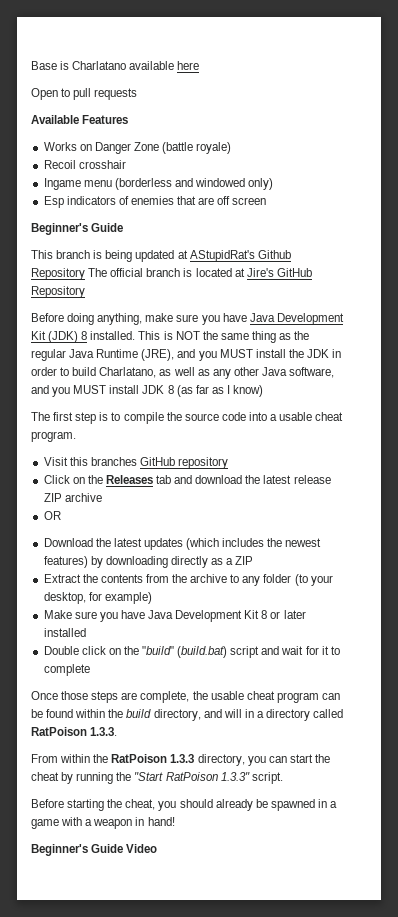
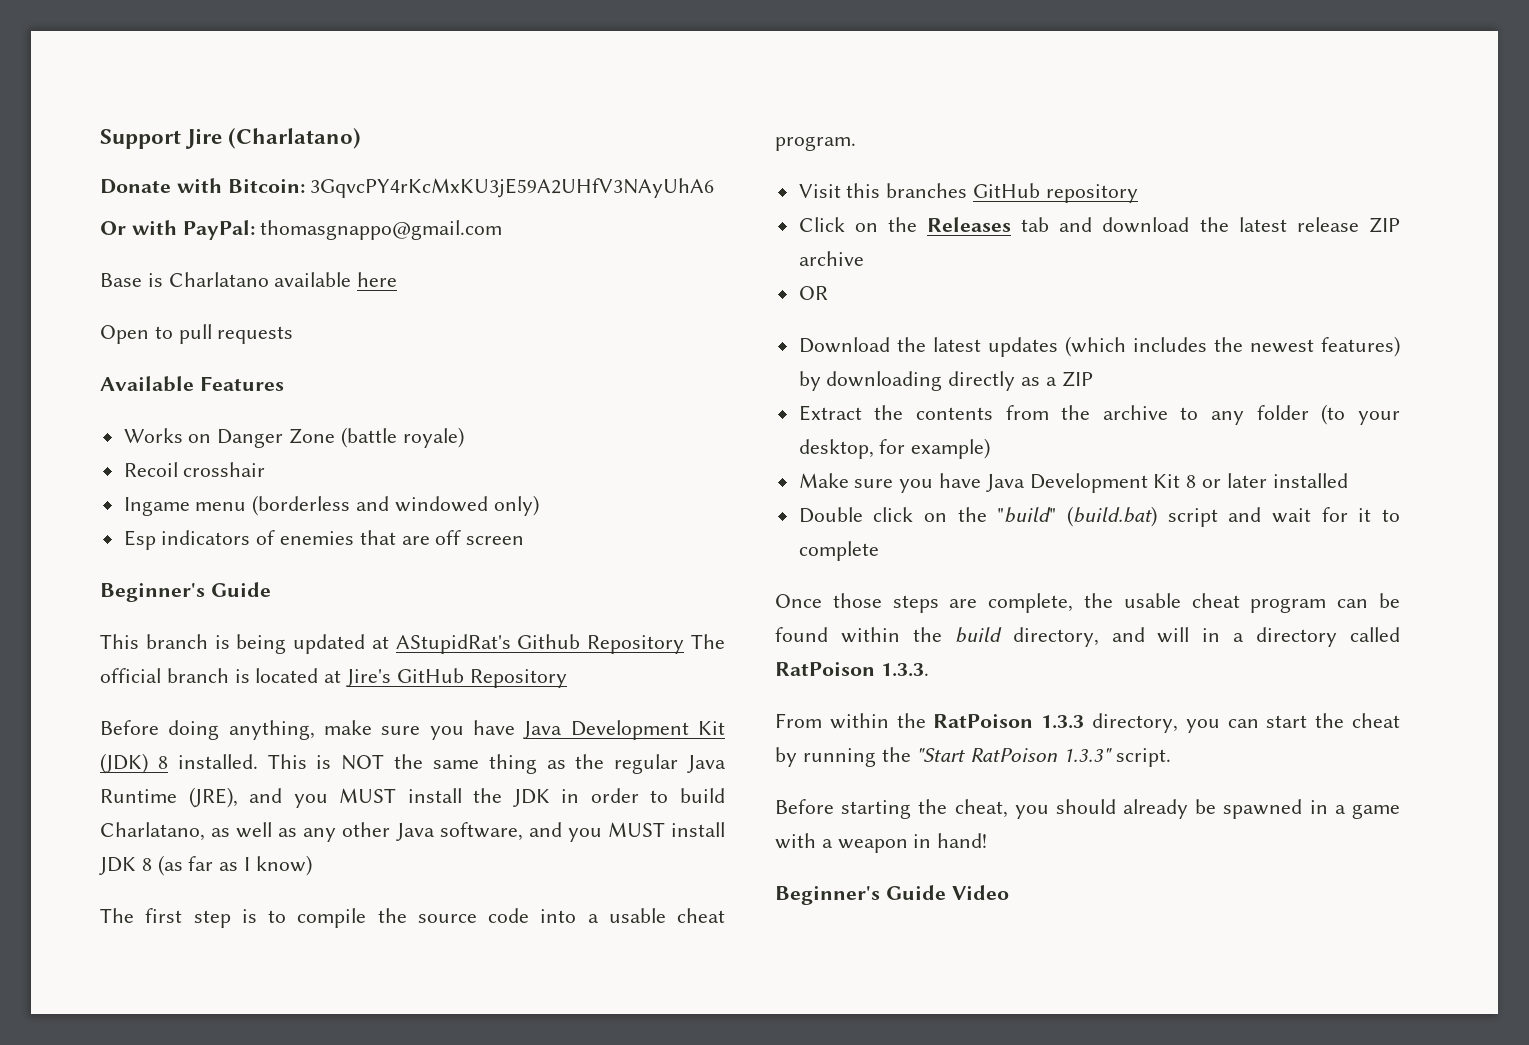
+ Support Jire (Charlatano)
+ Donate with Bitcoin: 3GqvcPY4rKcMxKU3jE59A2UHfV3NAyUhA6
+ Or with PayPal: thomasgnappo@gmail.com

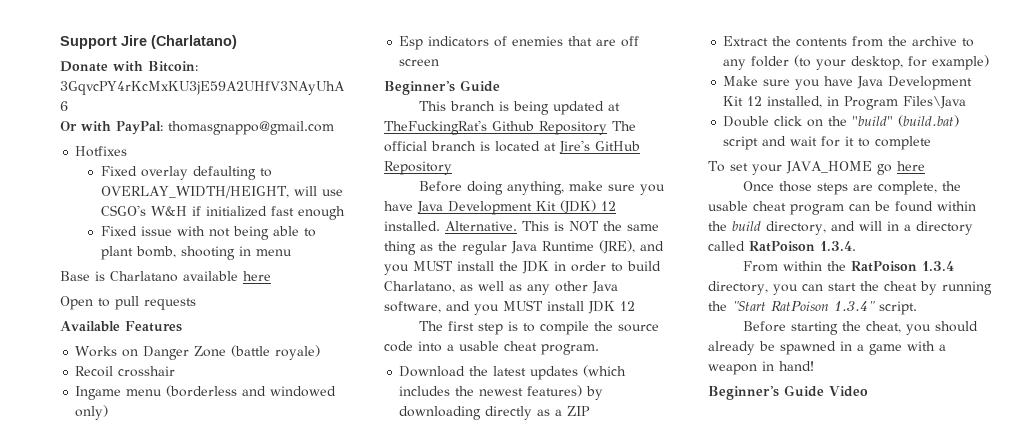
+ Hotfixes
+ Fixed overlay defaulting to OVERLAY_WIDTH/HEIGHT, will use CSGO's W&H if initialized fast enough
+ Fixed issue with not being able to plant bomb, shooting in menu
- This branch is being updated at AStupidRat's Github Repository The official branch is located at Jire's GitHub Repository
+ This branch is being updated at TheFuckingRat's Github Repository The official branch is located at Jire's GitHub Repository
- Before doing anything, make sure you have Java Development Kit (JDK) 8 installed.
+ Before doing anything, make sure you have Java Development Kit (JDK) 12 installed. Alternative.
- This is NOT the same thing as the regular Java Runtime (JRE), and you MUST install the JDK in order to build Charlatano, as well as any other Java software, and you MUST install JDK 8 (as far as I know)
+ This is NOT the same thing as the regular Java Runtime (JRE), and you MUST install the JDK in order to build Charlatano, as well as any other Java software, and you MUST install JDK 12
- Visit this branches GitHub repository
- Click on the Releases tab and download the latest release ZIP archive
- OR
- Make sure you have Java Development Kit 8 or later installed
+ Make sure you have Java Development Kit 12 installed, in Program Files\Java
+ To set your JAVA_HOME go here
- Once those steps are complete, the usable cheat program can be found within the build directory, and will in a directory called RatPoison 1.3.3.
+ Once those steps are complete, the usable cheat program can be found within the build directory, and will in a directory called RatPoison 1.3.4.
- From within the RatPoison 1.3.3 directory, you can start the cheat by running the "Start RatPoison 1.3.3" script.
+ From within the RatPoison 1.3.4 directory, you can start the cheat by running the "Start RatPoison 1.3.4" script.

